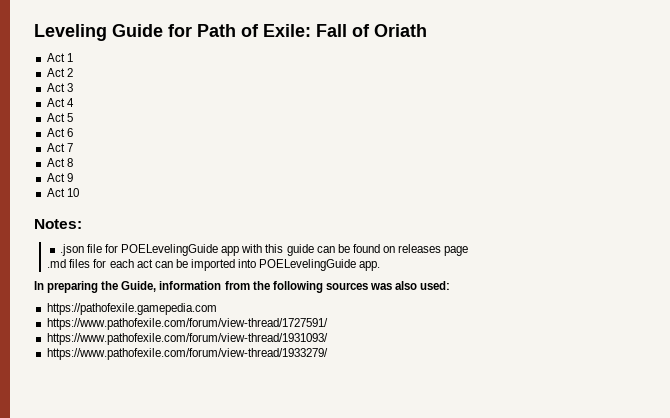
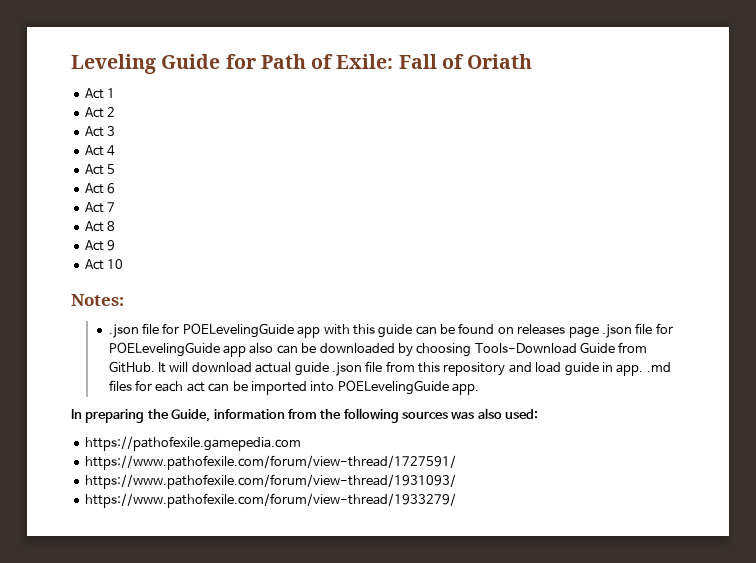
- .json file for POELevelingGuide app with this guide can be found on releases page
- .md files for each act can be imported into POELevelingGuide app.
+ .json file for POELevelingGuide app with this guide can be found on releases page .json file for POELevelingGuide app also can be downloaded by choosing Tools-Download Guide from GitHub. It will download actual guide .json file from this repository and load guide in app. .md files for each act can be imported into POELevelingGuide app.

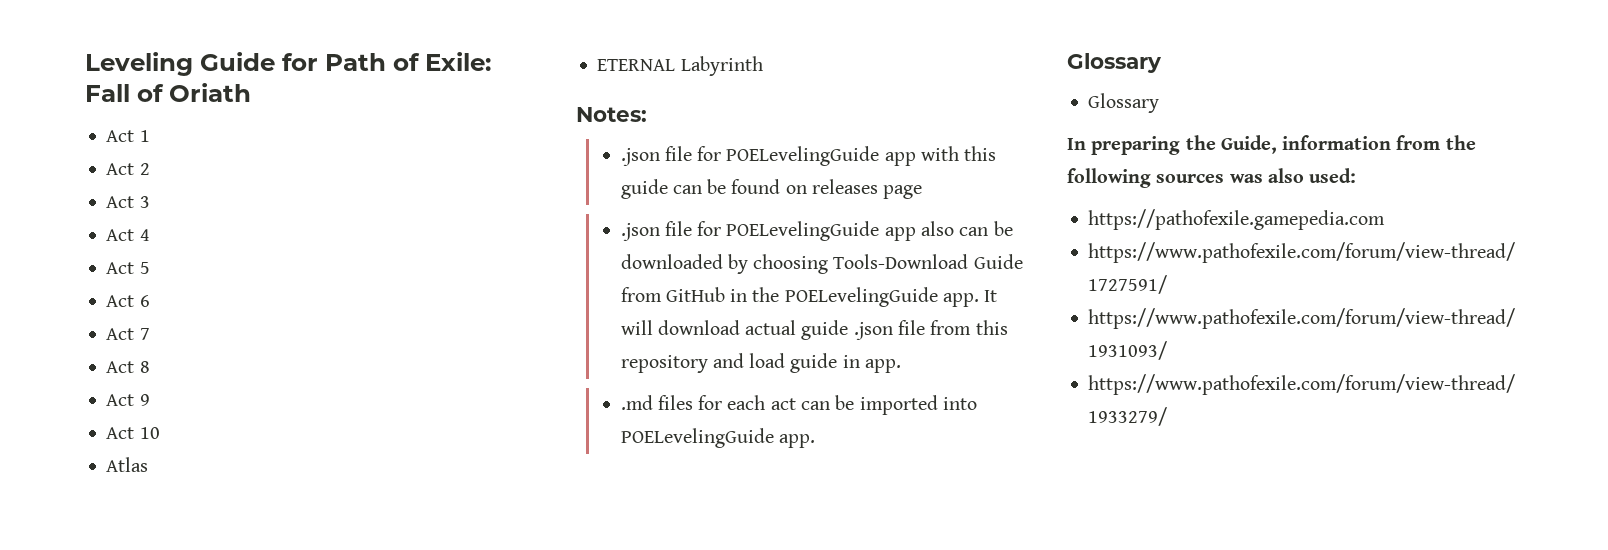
+ Atlas
+ ETERNAL Labyrinth
- .json file for POELevelingGuide app with this guide can be found on releases page .json file for POELevelingGuide app also can be downloaded by choosing Tools-Download Guide from GitHub.
+ .json file for POELevelingGuide app with this guide can be found on releases page
+ .json file for POELevelingGuide app also can be downloaded by choosing Tools-Download Guide from GitHub in the POELevelingGuide app.
- It will download actual guide .json file from this repository and load guide in app. .md files for each act can be imported into POELevelingGuide app.
+ It will download actual guide .json file from this repository and load guide in app.
+ .md files for each act can be imported into POELevelingGuide app.
+ Glossary
+ Glossary

